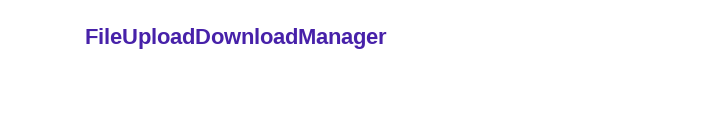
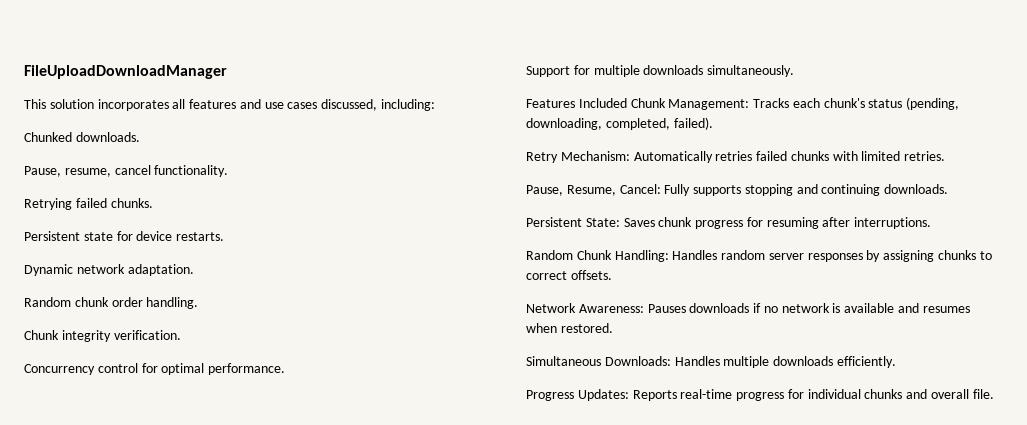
+ This solution incorporates all features and use cases discussed, including:
+ Chunked downloads.
+ Pause, resume, cancel functionality.
+ Retrying failed chunks.
+ Persistent state for device restarts.
+ Dynamic network adaptation.
+ Random chunk order handling.
+ Chunk integrity verification.
+ Concurrency control for optimal performance.
+ Support for multiple downloads simultaneously.
+ Features Included Chunk Management: Tracks each chunk's status (pending, downloading, completed, failed).
+ Retry Mechanism: Automatically retries failed chunks with limited retries.
+ Pause, Resume, Cancel: Fully supports stopping and continuing downloads.
+ Persistent State: Saves chunk progress for resuming after interruptions.
+ Random Chunk Handling: Handles random server responses by assigning chunks to correct offsets.
+ Network Awareness: Pauses downloads if no network is available and resumes when restored.
+ Simultaneous Downloads: Handles multiple downloads efficiently.
+ Progress Updates: Reports real-time progress for individual chunks and overall file.

